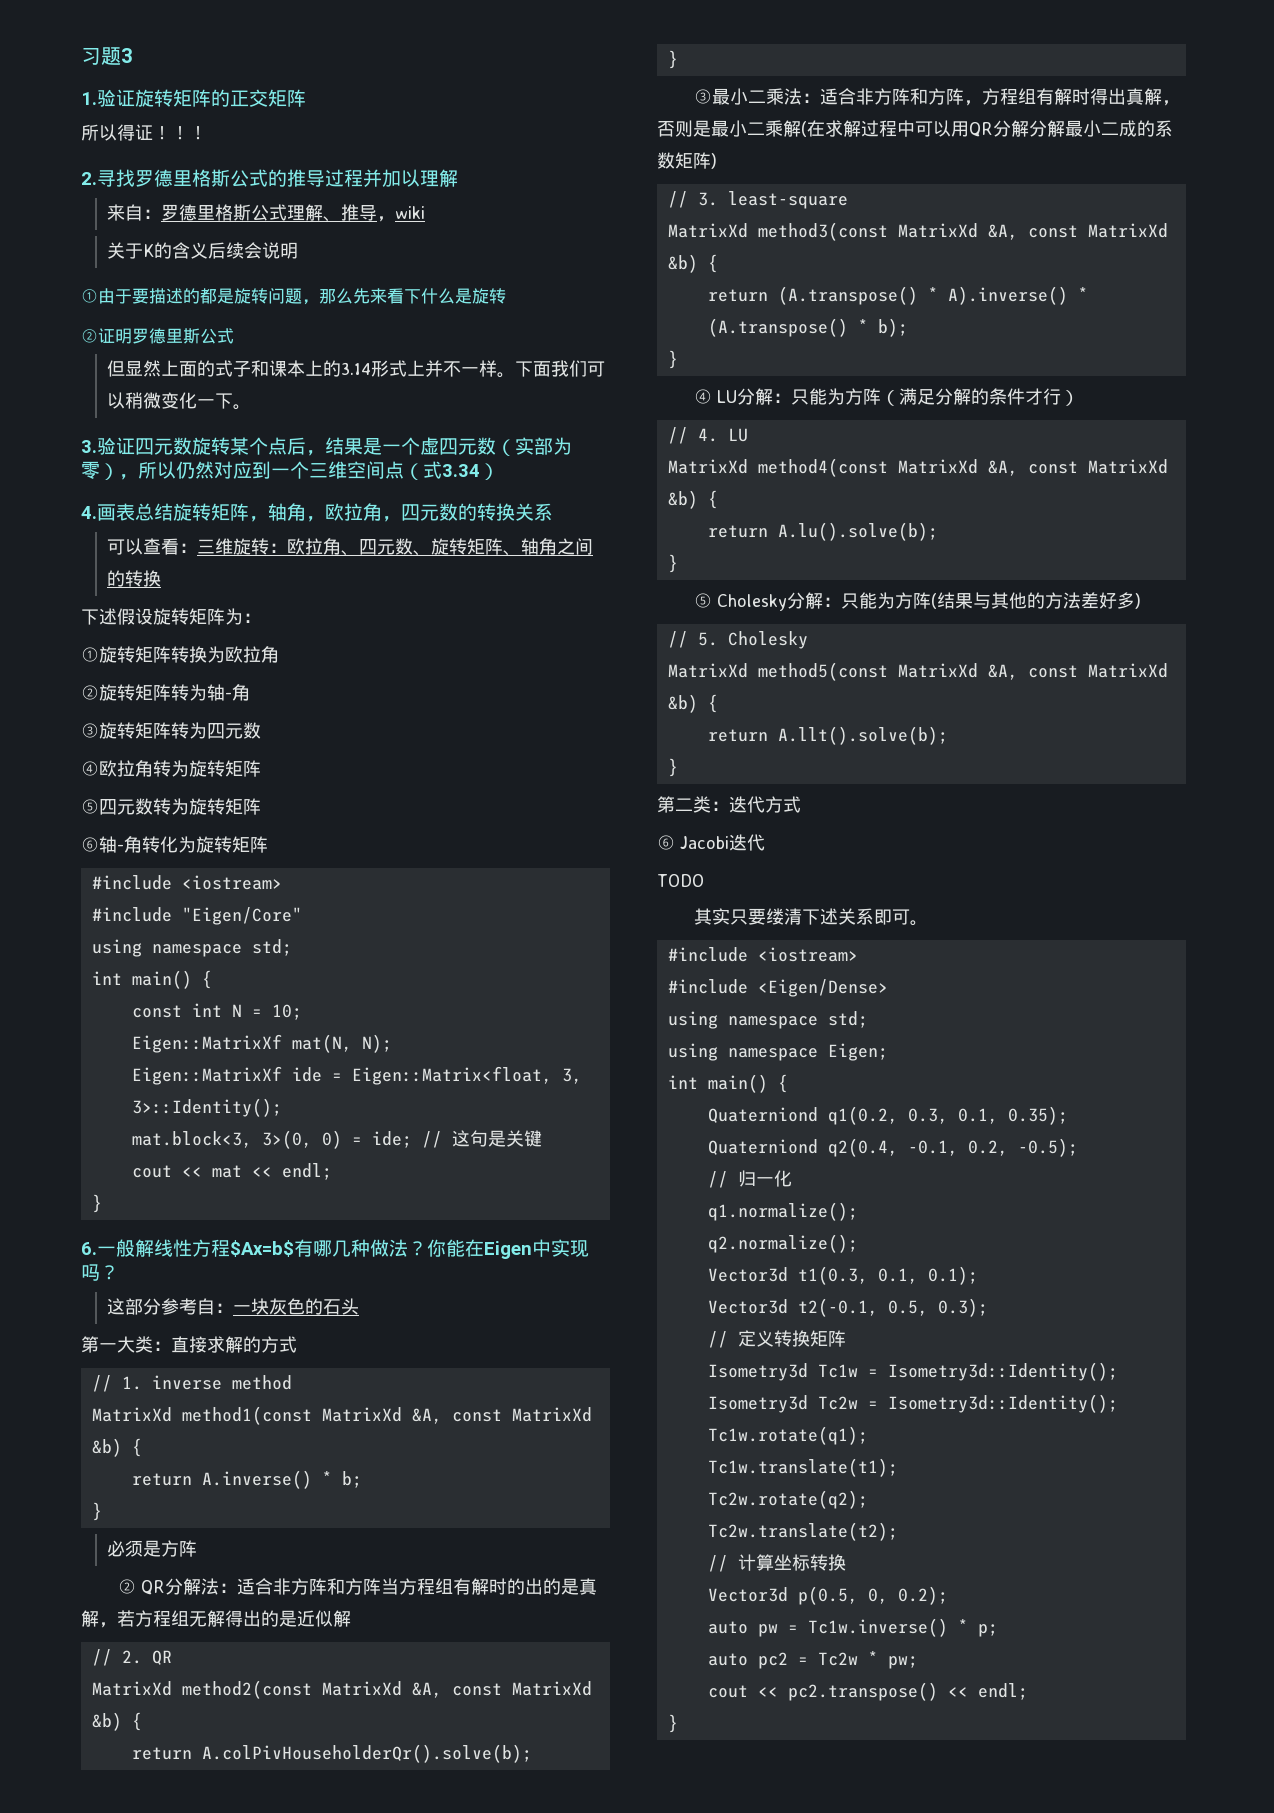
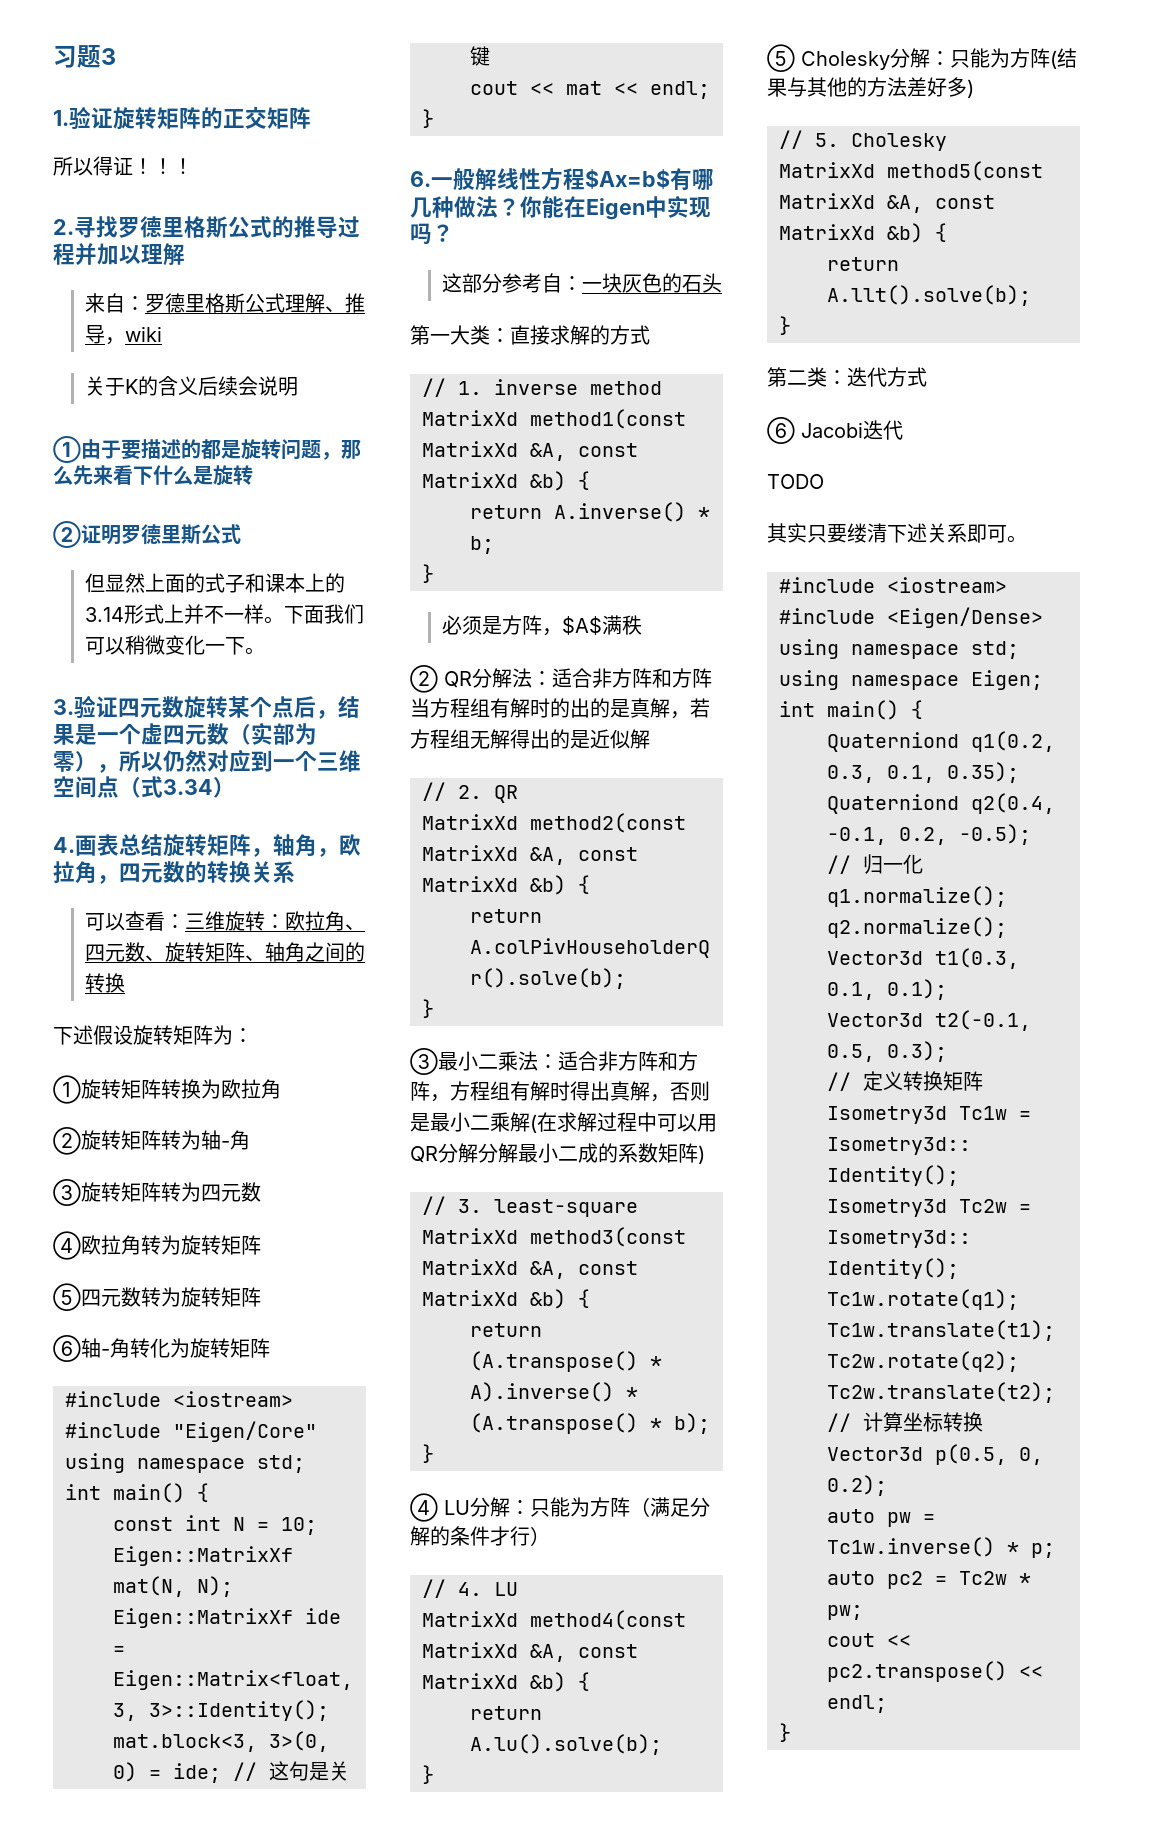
- 必须是方阵
+ 必须是方阵，$A$满秩

